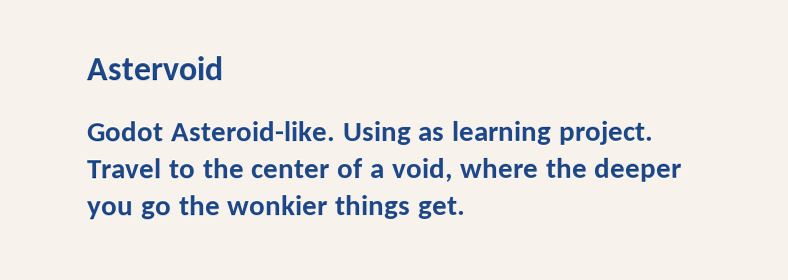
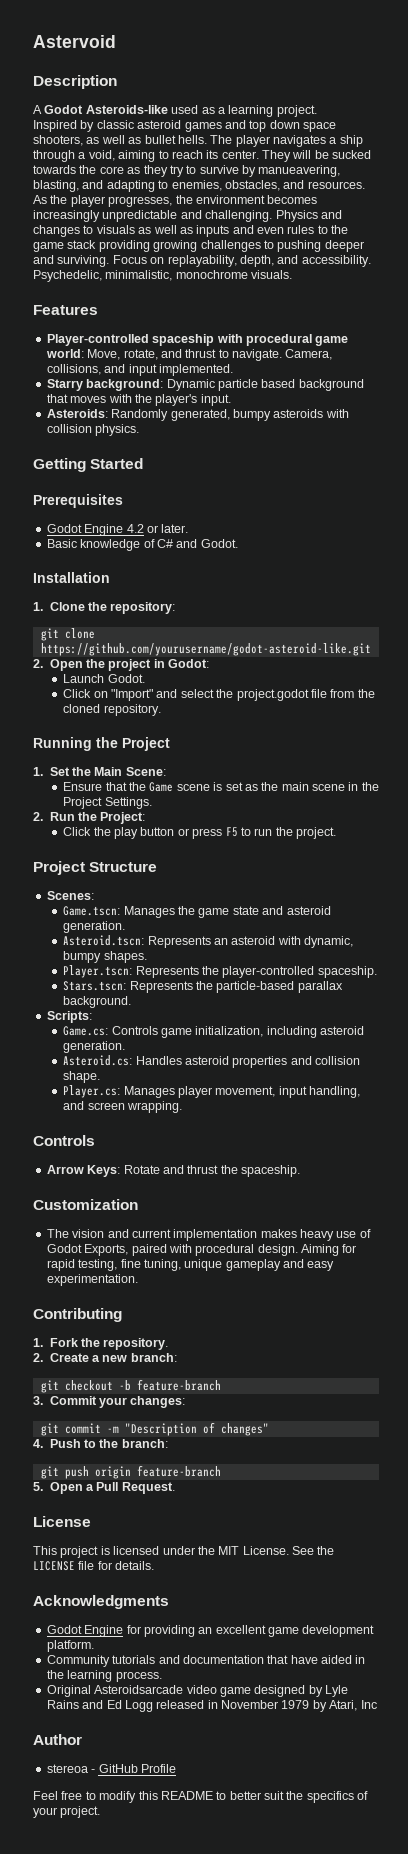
- Godot Asteroid-like. Using as learning project. Travel to the center of a void, where the deeper you go the wonkier things get.
+ Description
+ A Godot Asteroids-like used as a learning project.
+ Inspired by classic asteroid games and top down space shooters, as well as bullet hells. The player navigates a ship through a void, aiming to reach its center. They will be sucked towards the core as they try to survive by manueavering, blasting, and adapting to enemies, obstacles, and resources. As the player progresses, the environment becomes increasingly unpredictable and challenging. Physics and changes to visuals as well as inputs and even rules to the game stack providing growing challenges to pushing deeper and surviving. Focus on replayability, depth, and accessibility. Psychedelic, minimalistic, monochrome visuals.
+ Features
+ Player-controlled spaceship with procedural game world: Move, rotate, and thrust to navigate. Camera, collisions, and input implemented.
+ Starry background: Dynamic particle based background that moves with the player's input.
+ Asteroids: Randomly generated, bumpy asteroids with collision physics.
+ Getting Started
+ Prerequisites
+ Godot Engine 4.2 or later.
+ Basic knowledge of C# and Godot.
+ Installation
+ 1. Clone the repository:
+ git clone https://github.com/yourusername/godot-asteroid-like.git
+ 2. Open the project in Godot:
+ Launch Godot.
+ Click on "Import" and select the project.godot file from the cloned repository.
+ Running the Project
+ 1. Set the Main Scene:
+ Ensure that the Game scene is set as the main scene in the Project Settings.
+ 2. Run the Project:
+ Click the play button or press F5 to run the project.
+ Project Structure
+ Scenes:
+ Game.tscn: Manages the game state and asteroid generation.
+ Asteroid.tscn: Represents an asteroid with dynamic, bumpy shapes.
+ Player.tscn: Represents the player-controlled spaceship.
+ Stars.tscn: Represents the particle-based parallax background.
+ Scripts:
+ Game.cs: Controls game initialization, including asteroid generation.
+ Asteroid.cs: Handles asteroid properties and collision shape.
+ Player.cs: Manages player movement, input handling, and screen wrapping.
+ Controls
+ Arrow Keys: Rotate and thrust the spaceship.
+ Customization
+ The vision and current implementation makes heavy use of Godot Exports, paired with procedural design. Aiming for rapid testing, fine tuning, unique gameplay and easy experimentation.
+ Contributing
+ 1. Fork the repository.
+ 2. Create a new branch:
+ git checkout -b feature-branch
+ 3. Commit your changes:
+ git commit -m "Description of changes"
+ 4. Push to the branch:
+ git push origin feature-branch
+ 5. Open a Pull Request.
+ License
+ This project is licensed under the MIT License. See the LICENSE file for details.
+ Acknowledgments
+ Godot Engine for providing an excellent game development platform.
+ Community tutorials and documentation that have aided in the learning process.
+ Original Asteroidsarcade video game designed by Lyle Rains and Ed Logg released in November 1979 by Atari, Inc
+ Author
+ stereoa - GitHub Profile
+ Feel free to modify this README to better suit the specifics of your project.

